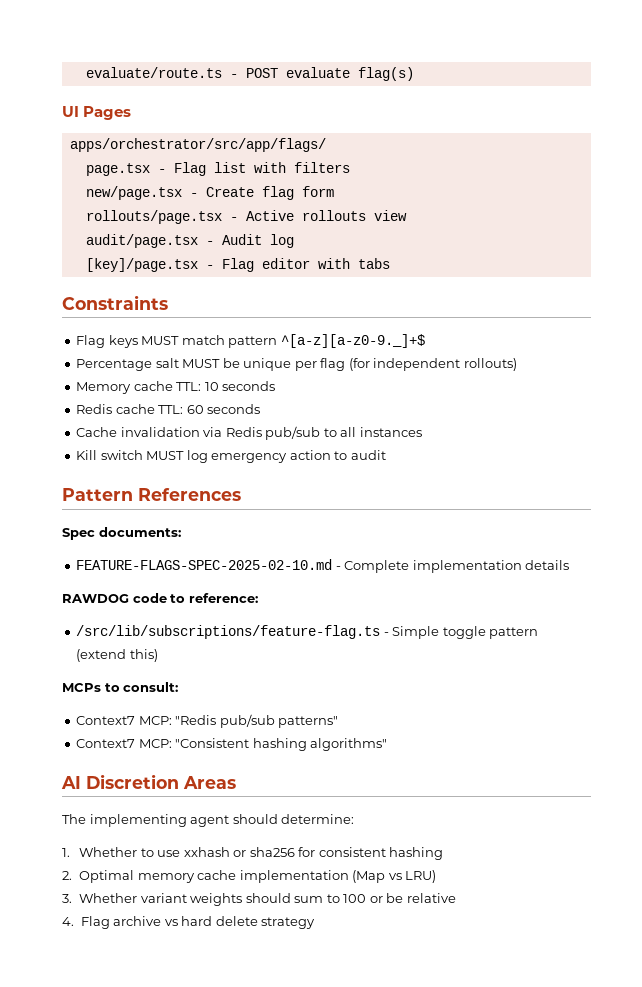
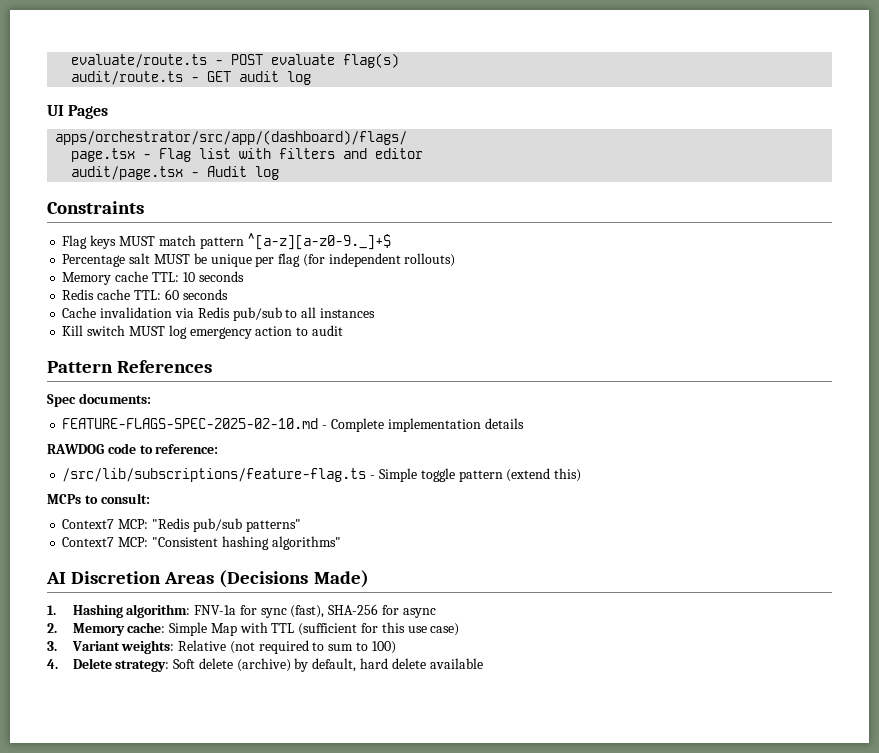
+ audit/route.ts - GET audit log
- apps/orchestrator/src/app/flags/
+ apps/orchestrator/src/app/(dashboard)/flags/
- page.tsx - Flag list with filters
- new/page.tsx - Create flag form
- rollouts/page.tsx - Active rollouts view
+ page.tsx - Flag list with filters and editor
  audit/page.tsx - Audit log
- [key]/page.tsx - Flag editor with tabs
- AI Discretion Areas
- The implementing agent should determine:
- 1. Whether to use xxhash or sha256 for consistent hashing
- 2. Optimal memory cache implementation (Map vs LRU)
- 3. Whether variant weights should sum to 100 or be relative
- 4. Flag archive vs hard delete strategy
+ AI Discretion Areas (Decisions Made)
+ 1. Hashing algorithm: FNV-1a for sync (fast), SHA-256 for async
+ 2. Memory cache: Simple Map with TTL (sufficient for this use case)
+ 3. Variant weights: Relative (not required to sum to 100)
+ 4. Delete strategy: Soft delete (archive) by default, hard delete available

